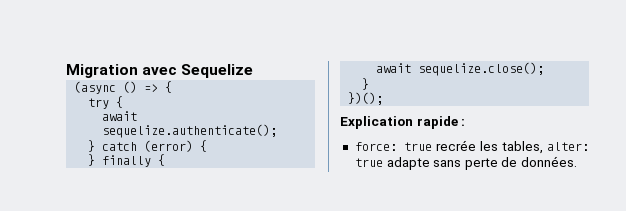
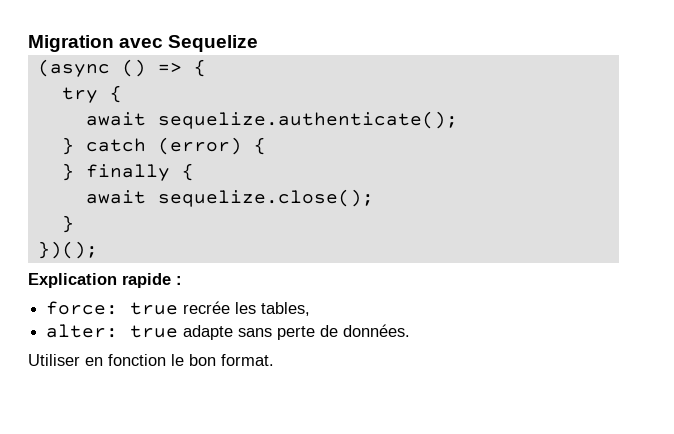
- force: true recrée les tables, alter: true adapte sans perte de données.
+ force: true recrée les tables,
+ alter: true adapte sans perte de données.
+ Utiliser en fonction le bon format.

